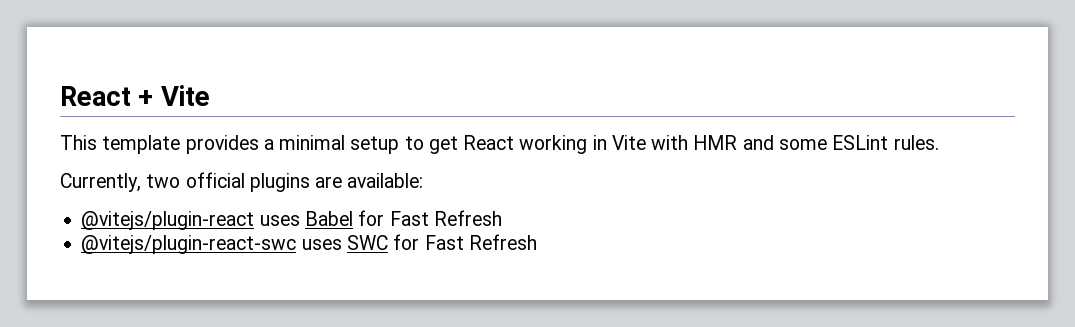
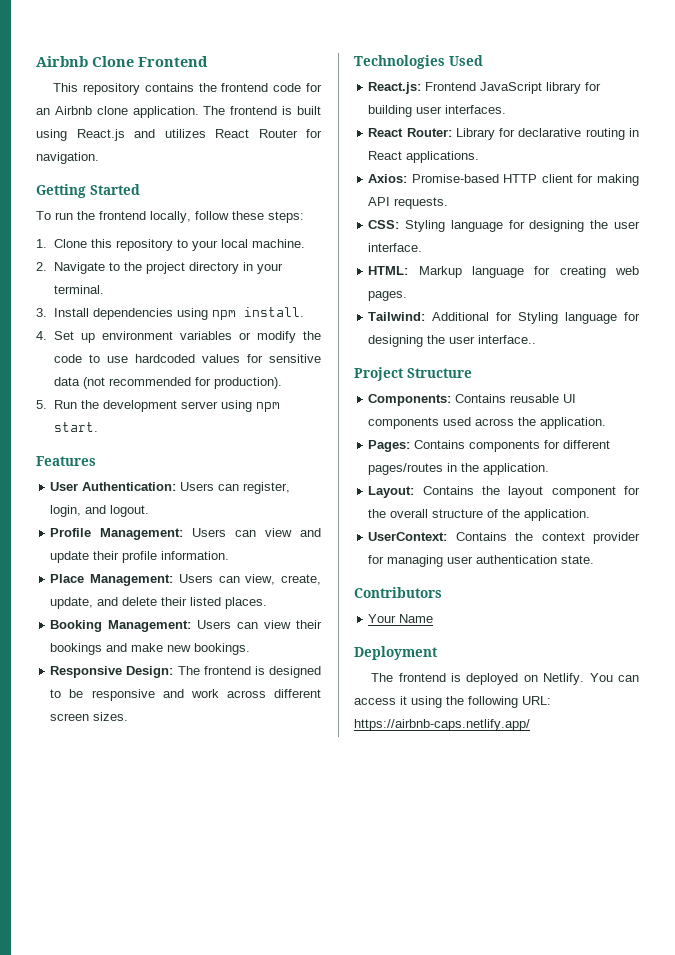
- React + Vite
- This template provides a minimal setup to get React working in Vite with HMR and some ESLint rules.
- Currently, two official plugins are available:
- @vitejs/plugin-react uses Babel for Fast Refresh
- @vitejs/plugin-react-swc uses SWC for Fast Refresh
+ Airbnb Clone Frontend
+ This repository contains the frontend code for an Airbnb clone application. The frontend is built using React.js and utilizes React Router for navigation.
+ Getting Started
+ To run the frontend locally, follow these steps:
+ 1. Clone this repository to your local machine.
+ 2. Navigate to the project directory in your terminal.
+ 3. Install dependencies using npm install.
+ 4. Set up environment variables or modify the code to use hardcoded values for sensitive data (not recommended for production).
+ 5. Run the development server using npm start.
+ Features
+ User Authentication: Users can register, login, and logout.
+ Profile Management: Users can view and update their profile information.
+ Place Management: Users can view, create, update, and delete their listed places.
+ Booking Management: Users can view their bookings and make new bookings.
+ Responsive Design: The frontend is designed to be responsive and work across different screen sizes.
+ Technologies Used
+ React.js: Frontend JavaScript library for building user interfaces.
+ React Router: Library for declarative routing in React applications.
+ Axios: Promise-based HTTP client for making API requests.
+ CSS: Styling language for designing the user interface.
+ HTML: Markup language for creating web pages.
+ Tailwind: Additional for Styling language for designing the user interface..
+ Project Structure
+ Components: Contains reusable UI components used across the application.
+ Pages: Contains components for different pages/routes in the application.
+ Layout: Contains the layout component for the overall structure of the application.
+ UserContext: Contains the context provider for managing user authentication state.
+ Contributors
+ Your Name
+ Deployment
+ The frontend is deployed on Netlify. You can access it using the following URL: https://airbnb-caps.netlify.app/

